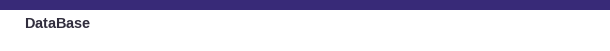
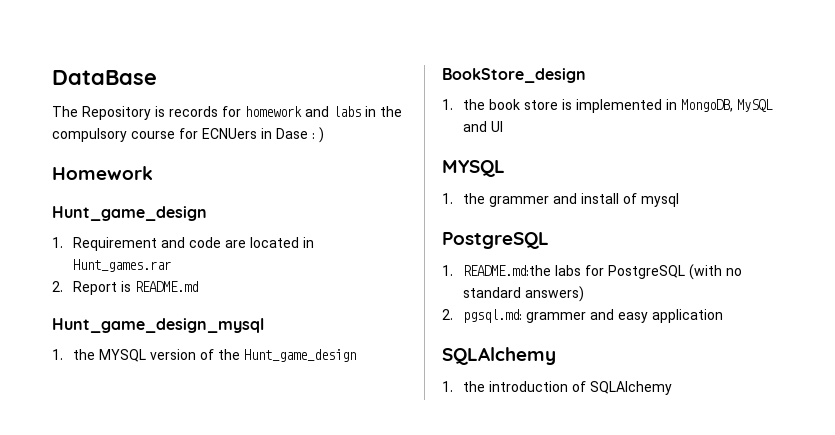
+ The Repository is records for homework and labs in the compulsory course for ECNUers in Dase : )
+ Homework
+ Hunt_game_design
+ 1. Requirement and code are located in Hunt_games.rar
+ 2. Report is README.md
+ Hunt_game_design_mysql
+ 1. the MYSQL version of the Hunt_game_design
+ BookStore_design
+ 1. the book store is implemented in MongoDB, MySQL and UI
+ MYSQL
+ 1. the grammer and install of mysql
+ PostgreSQL
+ 1. README.md:the labs for PostgreSQL (with no standard answers)
+ 2. pgsql.md: grammer and easy application
+ SQLAlchemy
+ 1. the introduction of SQLAlchemy

